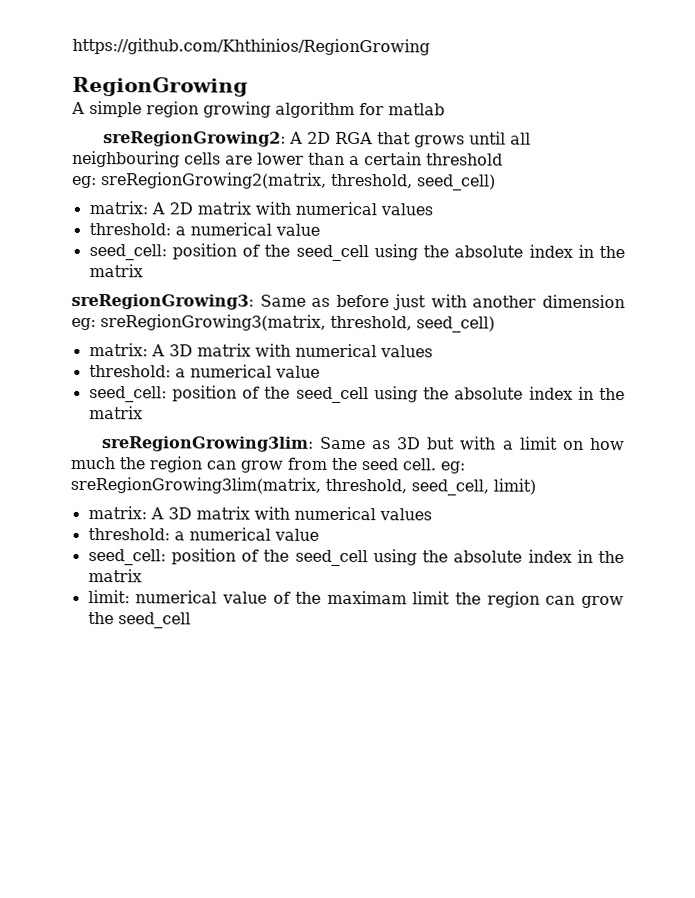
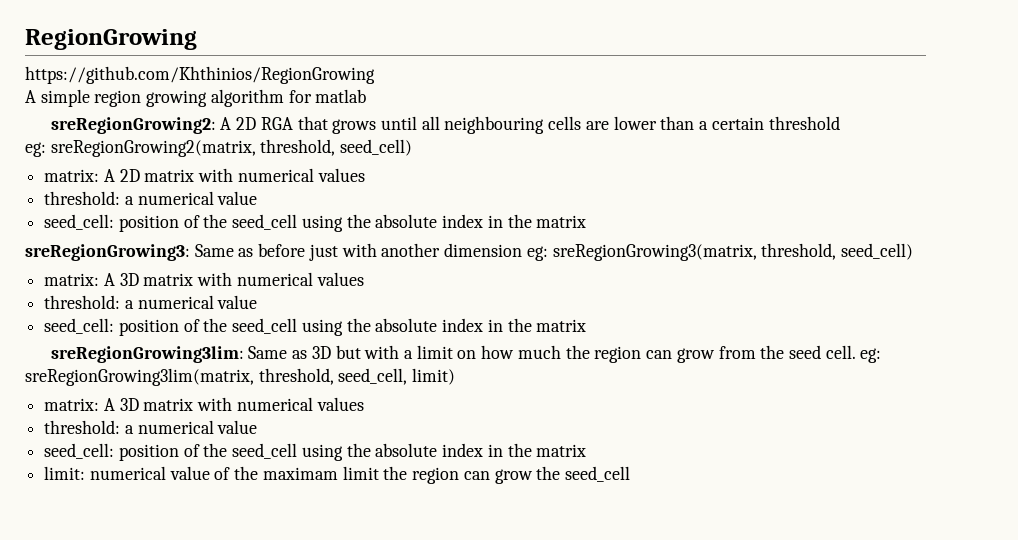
+ RegionGrowing
- RegionGrowing

